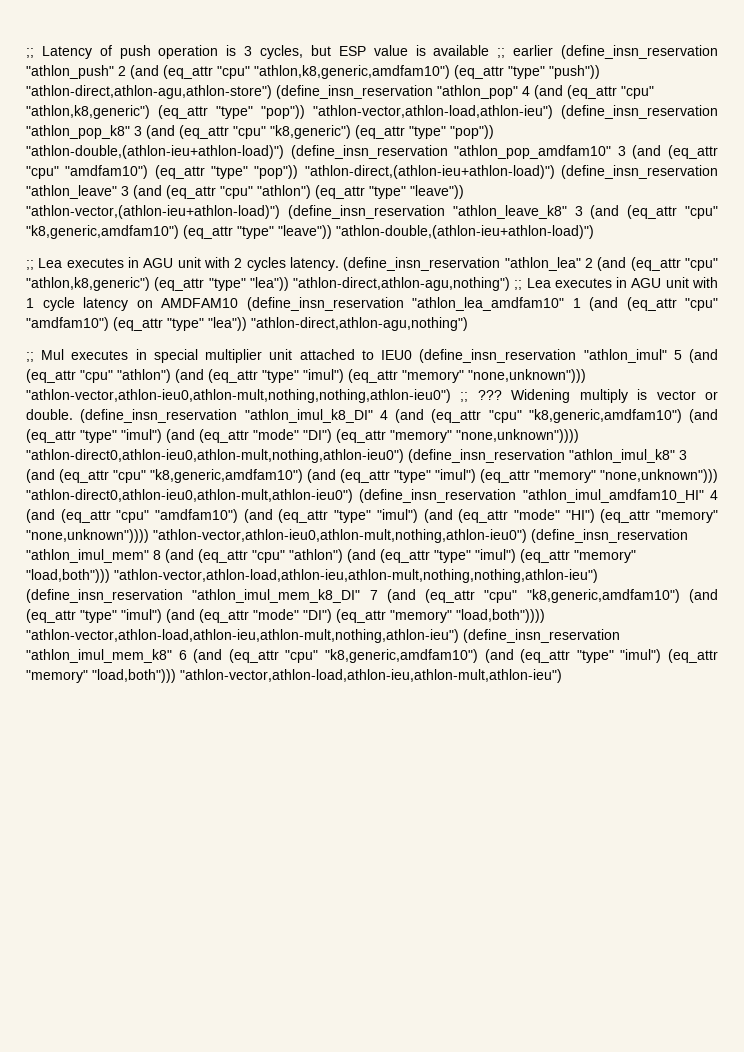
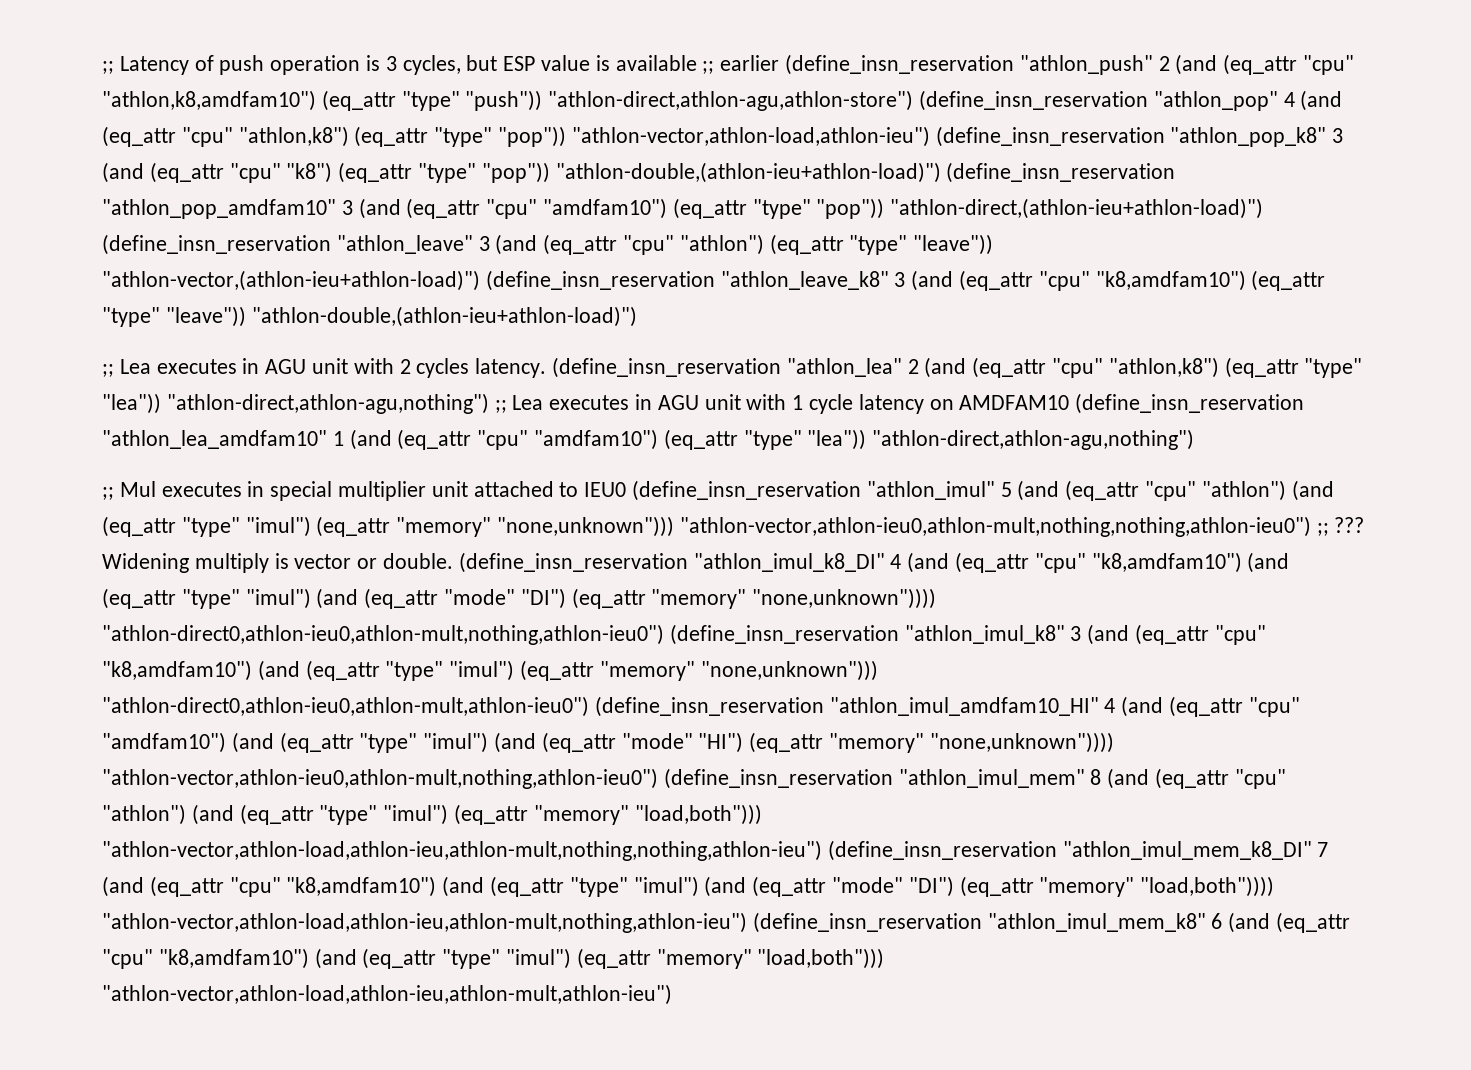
- earlier (define_insn_reservation "athlon_push" 2 (and (eq_attr "cpu" "athlon,k8,generic,amdfam10") (eq_attr "type" "push")) "athlon-direct,athlon-agu,athlon-store") (define_insn_reservation "athlon_pop" 4 (and (eq_attr "cpu" "athlon,k8,generic") (eq_attr "type" "pop")) "athlon-vector,athlon-load,athlon-ieu") (define_insn_reservation "athlon_pop_k8" 3 (and (eq_attr "cpu" "k8,generic") (eq_attr "type" "pop")) "athlon-double,(athlon-ieu+athlon-load)") (define_insn_reservation "athlon_pop_amdfam10" 3 (and (eq_attr "cpu" "amdfam10") (eq_attr "type" "pop")) "athlon-direct,(athlon-ieu+athlon-load)") (define_insn_reservation "athlon_leave" 3 (and (eq_attr "cpu" "athlon") (eq_attr "type" "leave")) "athlon-vector,(athlon-ieu+athlon-load)") (define_insn_reservation "athlon_leave_k8" 3 (and (eq_attr "cpu" "k8,generic,amdfam10") (eq_attr "type" "leave")) "athlon-double,(athlon-ieu+athlon-load)")
+ earlier (define_insn_reservation "athlon_push" 2 (and (eq_attr "cpu" "athlon,k8,amdfam10") (eq_attr "type" "push")) "athlon-direct,athlon-agu,athlon-store") (define_insn_reservation "athlon_pop" 4 (and (eq_attr "cpu" "athlon,k8") (eq_attr "type" "pop")) "athlon-vector,athlon-load,athlon-ieu") (define_insn_reservation "athlon_pop_k8" 3 (and (eq_attr "cpu" "k8") (eq_attr "type" "pop")) "athlon-double,(athlon-ieu+athlon-load)") (define_insn_reservation "athlon_pop_amdfam10" 3 (and (eq_attr "cpu" "amdfam10") (eq_attr "type" "pop")) "athlon-direct,(athlon-ieu+athlon-load)") (define_insn_reservation "athlon_leave" 3 (and (eq_attr "cpu" "athlon") (eq_attr "type" "leave")) "athlon-vector,(athlon-ieu+athlon-load)") (define_insn_reservation "athlon_leave_k8" 3 (and (eq_attr "cpu" "k8,amdfam10") (eq_attr "type" "leave")) "athlon-double,(athlon-ieu+athlon-load)")
- (define_insn_reservation "athlon_lea" 2 (and (eq_attr "cpu" "athlon,k8,generic") (eq_attr "type" "lea")) "athlon-direct,athlon-agu,nothing") ;; Lea executes in AGU unit with 1 cycle latency on AMDFAM10 (define_insn_reservation "athlon_lea_amdfam10" 1 (and (eq_attr "cpu" "amdfam10") (eq_attr "type" "lea")) "athlon-direct,athlon-agu,nothing")
+ (define_insn_reservation "athlon_lea" 2 (and (eq_attr "cpu" "athlon,k8") (eq_attr "type" "lea")) "athlon-direct,athlon-agu,nothing") ;; Lea executes in AGU unit with 1 cycle latency on AMDFAM10 (define_insn_reservation "athlon_lea_amdfam10" 1 (and (eq_attr "cpu" "amdfam10") (eq_attr "type" "lea")) "athlon-direct,athlon-agu,nothing")
- (define_insn_reservation "athlon_imul_k8_DI" 4 (and (eq_attr "cpu" "k8,generic,amdfam10") (and (eq_attr "type" "imul") (and (eq_attr "mode" "DI") (eq_attr "memory" "none,unknown")))) "athlon-direct0,athlon-ieu0,athlon-mult,nothing,athlon-ieu0") (define_insn_reservation "athlon_imul_k8" 3 (and (eq_attr "cpu" "k8,generic,amdfam10") (and (eq_attr "type" "imul") (eq_attr "memory" "none,unknown"))) "athlon-direct0,athlon-ieu0,athlon-mult,athlon-ieu0") (define_insn_reservation "athlon_imul_amdfam10_HI" 4 (and (eq_attr "cpu" "amdfam10") (and (eq_attr "type" "imul") (and (eq_attr "mode" "HI") (eq_attr "memory" "none,unknown")))) "athlon-vector,athlon-ieu0,athlon-mult,nothing,athlon-ieu0") (define_insn_reservation "athlon_imul_mem" 8 (and (eq_attr "cpu" "athlon") (and (eq_attr "type" "imul") (eq_attr "memory" "load,both"))) "athlon-vector,athlon-load,athlon-ieu,athlon-mult,nothing,nothing,athlon-ieu") (define_insn_reservation "athlon_imul_mem_k8_DI" 7 (and (eq_attr "cpu" "k8,generic,amdfam10") (and (eq_attr "type" "imul") (and (eq_attr "mode" "DI") (eq_attr "memory" "load,both")))) "athlon-vector,athlon-load,athlon-ieu,athlon-mult,nothing,athlon-ieu") (define_insn_reservation "athlon_imul_mem_k8" 6 (and (eq_attr "cpu" "k8,generic,amdfam10") (and (eq_attr "type" "imul") (eq_attr "memory" "load,both"))) "athlon-vector,athlon-load,athlon-ieu,athlon-mult,athlon-ieu")
+ (define_insn_reservation "athlon_imul_k8_DI" 4 (and (eq_attr "cpu" "k8,amdfam10") (and (eq_attr "type" "imul") (and (eq_attr "mode" "DI") (eq_attr "memory" "none,unknown")))) "athlon-direct0,athlon-ieu0,athlon-mult,nothing,athlon-ieu0") (define_insn_reservation "athlon_imul_k8" 3 (and (eq_attr "cpu" "k8,amdfam10") (and (eq_attr "type" "imul") (eq_attr "memory" "none,unknown"))) "athlon-direct0,athlon-ieu0,athlon-mult,athlon-ieu0") (define_insn_reservation "athlon_imul_amdfam10_HI" 4 (and (eq_attr "cpu" "amdfam10") (and (eq_attr "type" "imul") (and (eq_attr "mode" "HI") (eq_attr "memory" "none,unknown")))) "athlon-vector,athlon-ieu0,athlon-mult,nothing,athlon-ieu0") (define_insn_reservation "athlon_imul_mem" 8 (and (eq_attr "cpu" "athlon") (and (eq_attr "type" "imul") (eq_attr "memory" "load,both"))) "athlon-vector,athlon-load,athlon-ieu,athlon-mult,nothing,nothing,athlon-ieu") (define_insn_reservation "athlon_imul_mem_k8_DI" 7 (and (eq_attr "cpu" "k8,amdfam10") (and (eq_attr "type" "imul") (and (eq_attr "mode" "DI") (eq_attr "memory" "load,both")))) "athlon-vector,athlon-load,athlon-ieu,athlon-mult,nothing,athlon-ieu") (define_insn_reservation "athlon_imul_mem_k8" 6 (and (eq_attr "cpu" "k8,amdfam10") (and (eq_attr "type" "imul") (eq_attr "memory" "load,both"))) "athlon-vector,athlon-load,athlon-ieu,athlon-mult,athlon-ieu")

